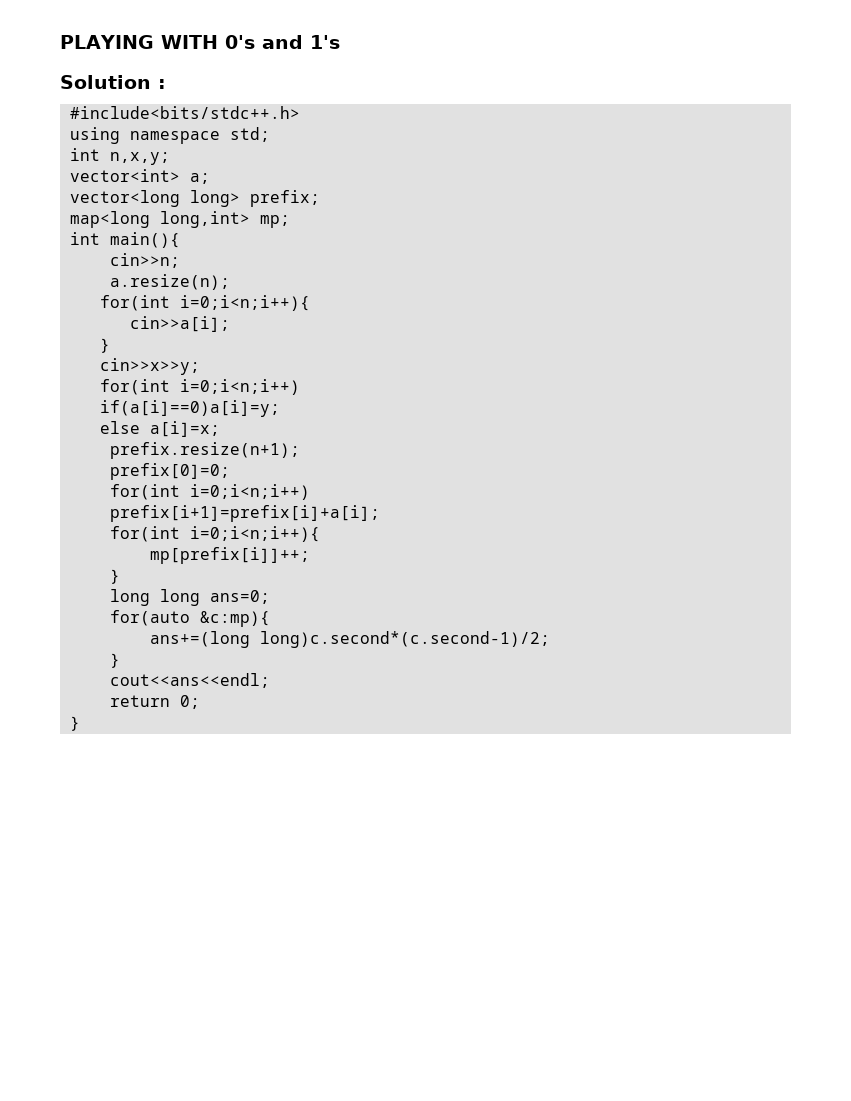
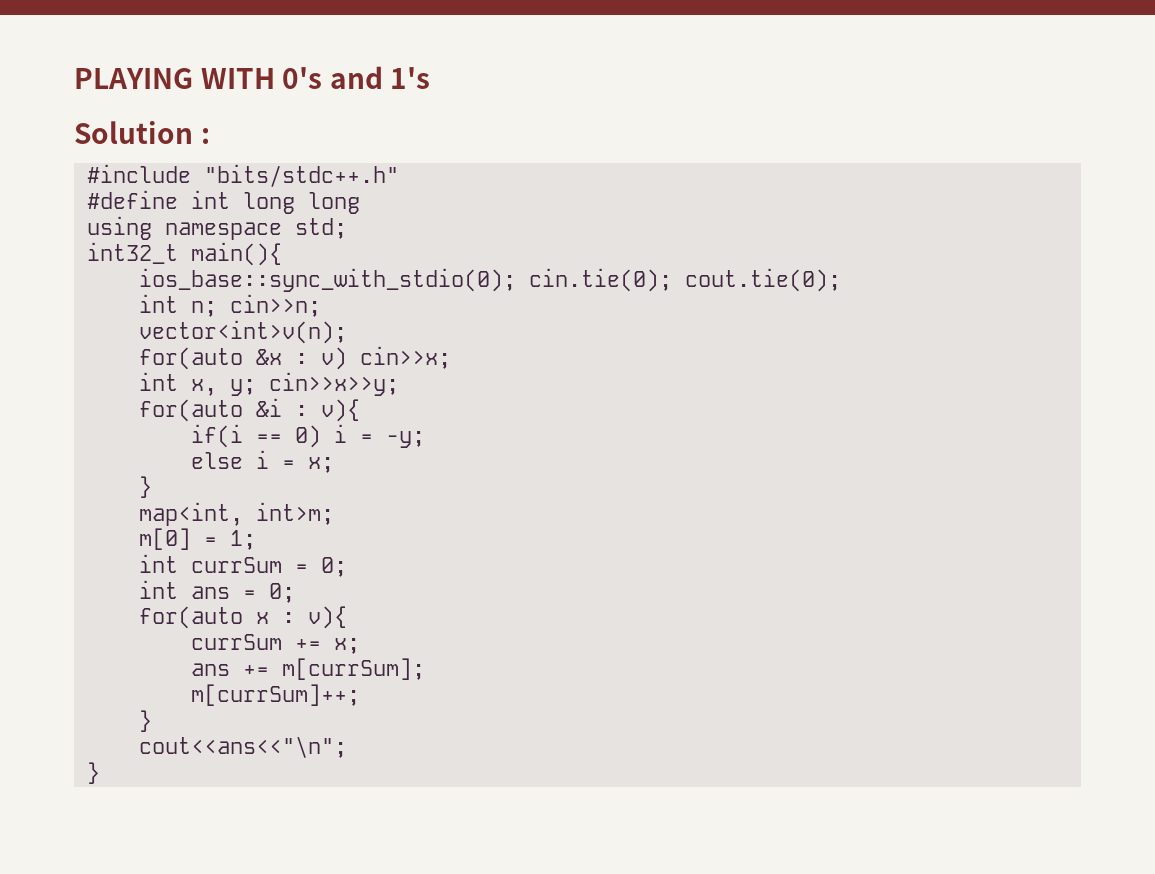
- #include<bits/stdc++.h>
+ #include "bits/stdc++.h"
+ #define int long long
  using namespace std;
- int n,x,y;
- vector<int> a;
- vector<long long> prefix;
- map<long long,int> mp;
- int main(){
- cin>>n;
+ int32_t main(){
+ ios_base::sync_with_stdio(0); cin.tie(0); cout.tie(0);
+ int n; cin>>n;
- a.resize(n);
- for(int i=0;i<n;i++){
- cin>>a[i];
+ vector<int>v(n);
+ for(auto &x : v) cin>>x;
+ int x, y; cin>>x>>y;
+ for(auto &i : v){
+ if(i == 0) i = -y;
+ else i = x;
  }
- cin>>x>>y;
- for(int i=0;i<n;i++)
- if(a[i]==0)a[i]=y;
- else a[i]=x;
- prefix.resize(n+1);
- prefix[0]=0;
- for(int i=0;i<n;i++)
- prefix[i+1]=prefix[i]+a[i];
- for(int i=0;i<n;i++){
- mp[prefix[i]]++;
+ map<int, int>m;
+ m[0] = 1;
+ int currSum = 0;
+ int ans = 0;
+ for(auto x : v){
+ currSum += x;
+ ans += m[currSum];
+ m[currSum]++;
  }
- long long ans=0;
- for(auto &c:mp){
- ans+=(long long)c.second*(c.second-1)/2;
- }
- cout<<ans<<endl;
- return 0;
+ cout<<ans<<"\n";

